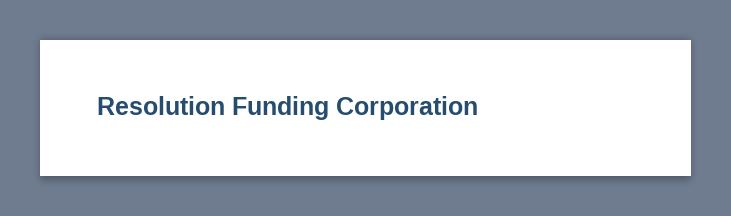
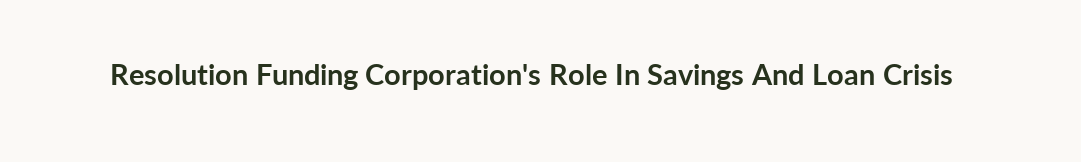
- Resolution Funding Corporation
+ Resolution Funding Corporation's Role In Savings And Loan Crisis

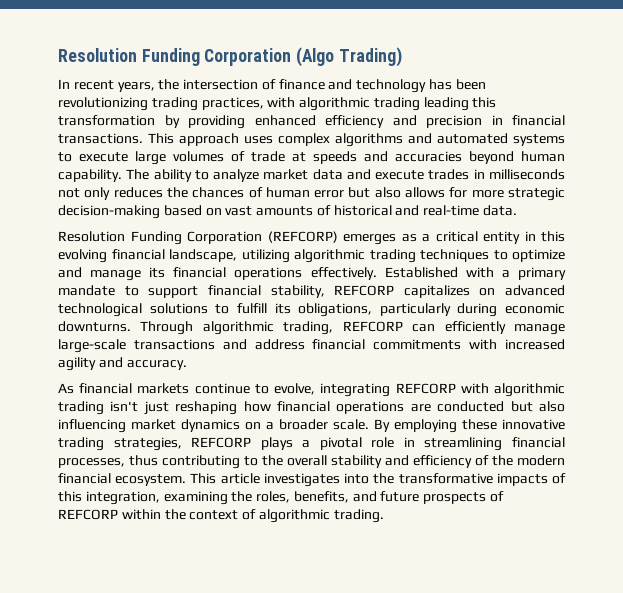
- Resolution Funding Corporation's Role In Savings And Loan Crisis
+ Resolution Funding Corporation (Algo Trading)
+ In recent years, the intersection of finance and technology has been revolutionizing trading practices, with algorithmic trading leading this transformation by providing enhanced efficiency and precision in financial transactions. This approach uses complex algorithms and automated systems to execute large volumes of trade at speeds and accuracies beyond human capability. The ability to analyze market data and execute trades in milliseconds not only reduces the chances of human error but also allows for more strategic decision-making based on vast amounts of historical and real-time data.
+ Resolution Funding Corporation (REFCORP) emerges as a critical entity in this evolving financial landscape, utilizing algorithmic trading techniques to optimize and manage its financial operations effectively. Established with a primary mandate to support financial stability, REFCORP capitalizes on advanced technological solutions to fulfill its obligations, particularly during economic downturns. Through algorithmic trading, REFCORP can efficiently manage large-scale transactions and address financial commitments with increased agility and accuracy.
+ As financial markets continue to evolve, integrating REFCORP with algorithmic trading isn't just reshaping how financial operations are conducted but also influencing market dynamics on a broader scale. By employing these innovative trading strategies, REFCORP plays a pivotal role in streamlining financial processes, thus contributing to the overall stability and efficiency of the modern financial ecosystem. This article investigates into the transformative impacts of this integration, examining the roles, benefits, and future prospects of REFCORP within the context of algorithmic trading.

